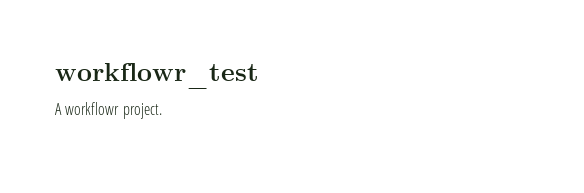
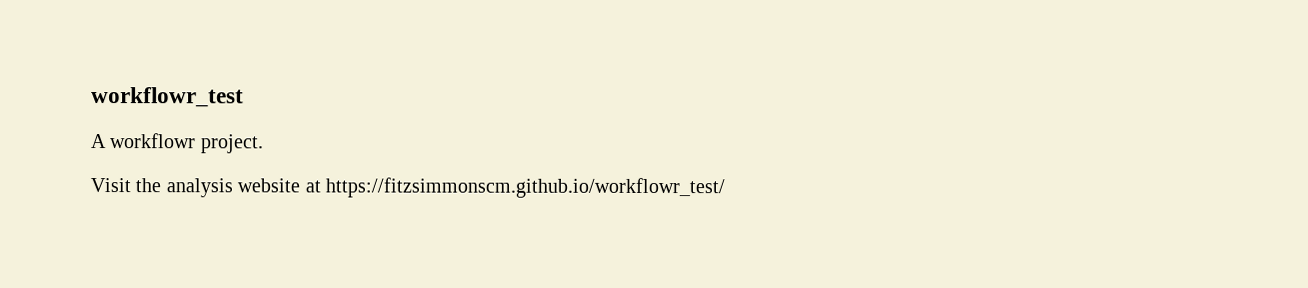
+ Visit the analysis website at https://fitzsimmonscm.github.io/workflowr_test/

